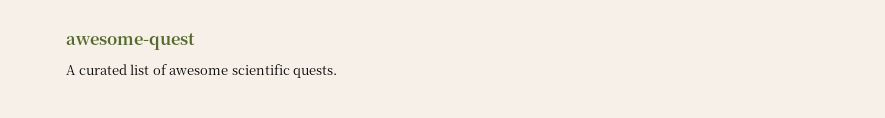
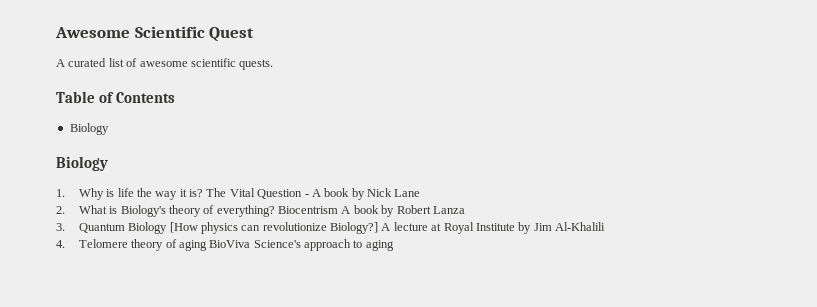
- awesome-quest
+ Awesome Scientific Quest
+ Table of Contents
+ Biology
+ Biology
+ 1. Why is life the way it is? The Vital Question - A book by Nick Lane
+ 2. What is Biology's theory of everything? Biocentrism A book by Robert Lanza
+ 3. Quantum Biology [How physics can revolutionize Biology?] A lecture at Royal Institute by Jim Al-Khalili
+ 4. Telomere theory of aging BioViva Science's approach to aging

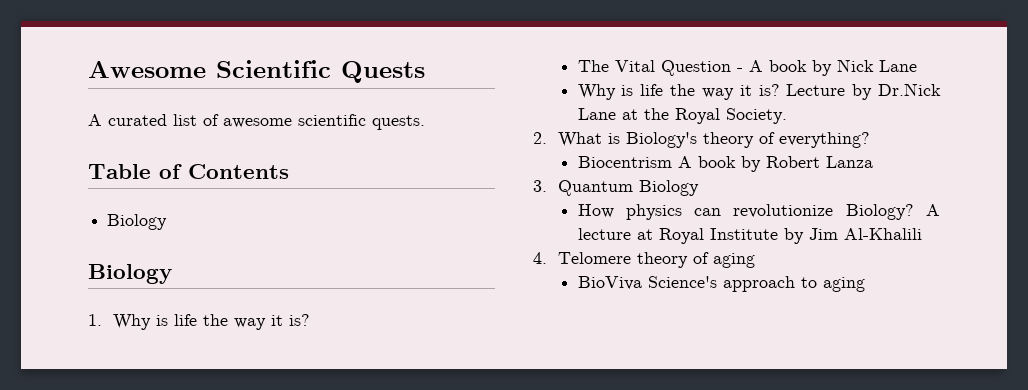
- Awesome Scientific Quest
+ Awesome Scientific Quests
- 1. Why is life the way it is? The Vital Question - A book by Nick Lane
+ 1. Why is life the way it is?
+ The Vital Question - A book by Nick Lane
+ Why is life the way it is? Lecture by Dr.Nick Lane at the Royal Society.
- 2. What is Biology's theory of everything? Biocentrism A book by Robert Lanza
+ 2. What is Biology's theory of everything?
+ Biocentrism A book by Robert Lanza
- 3. Quantum Biology [How physics can revolutionize Biology?]
+ 3. Quantum Biology
+ How physics can revolutionize Biology?
- 4. Telomere theory of aging BioViva Science's approach to aging
+ 4. Telomere theory of aging
+ BioViva Science's approach to aging

